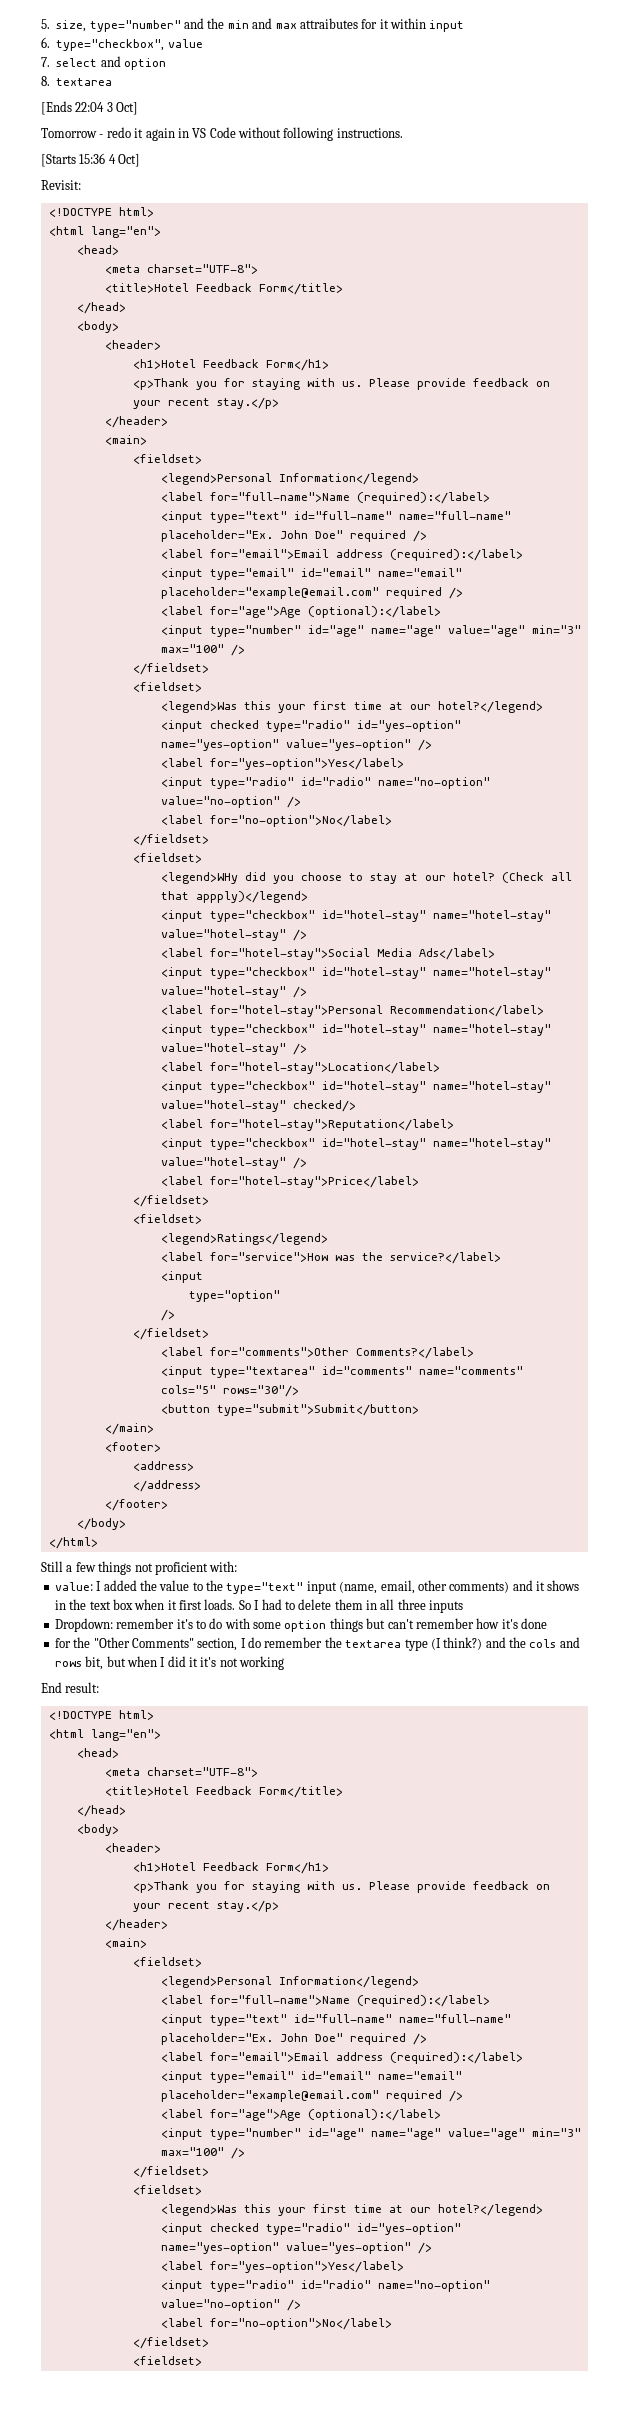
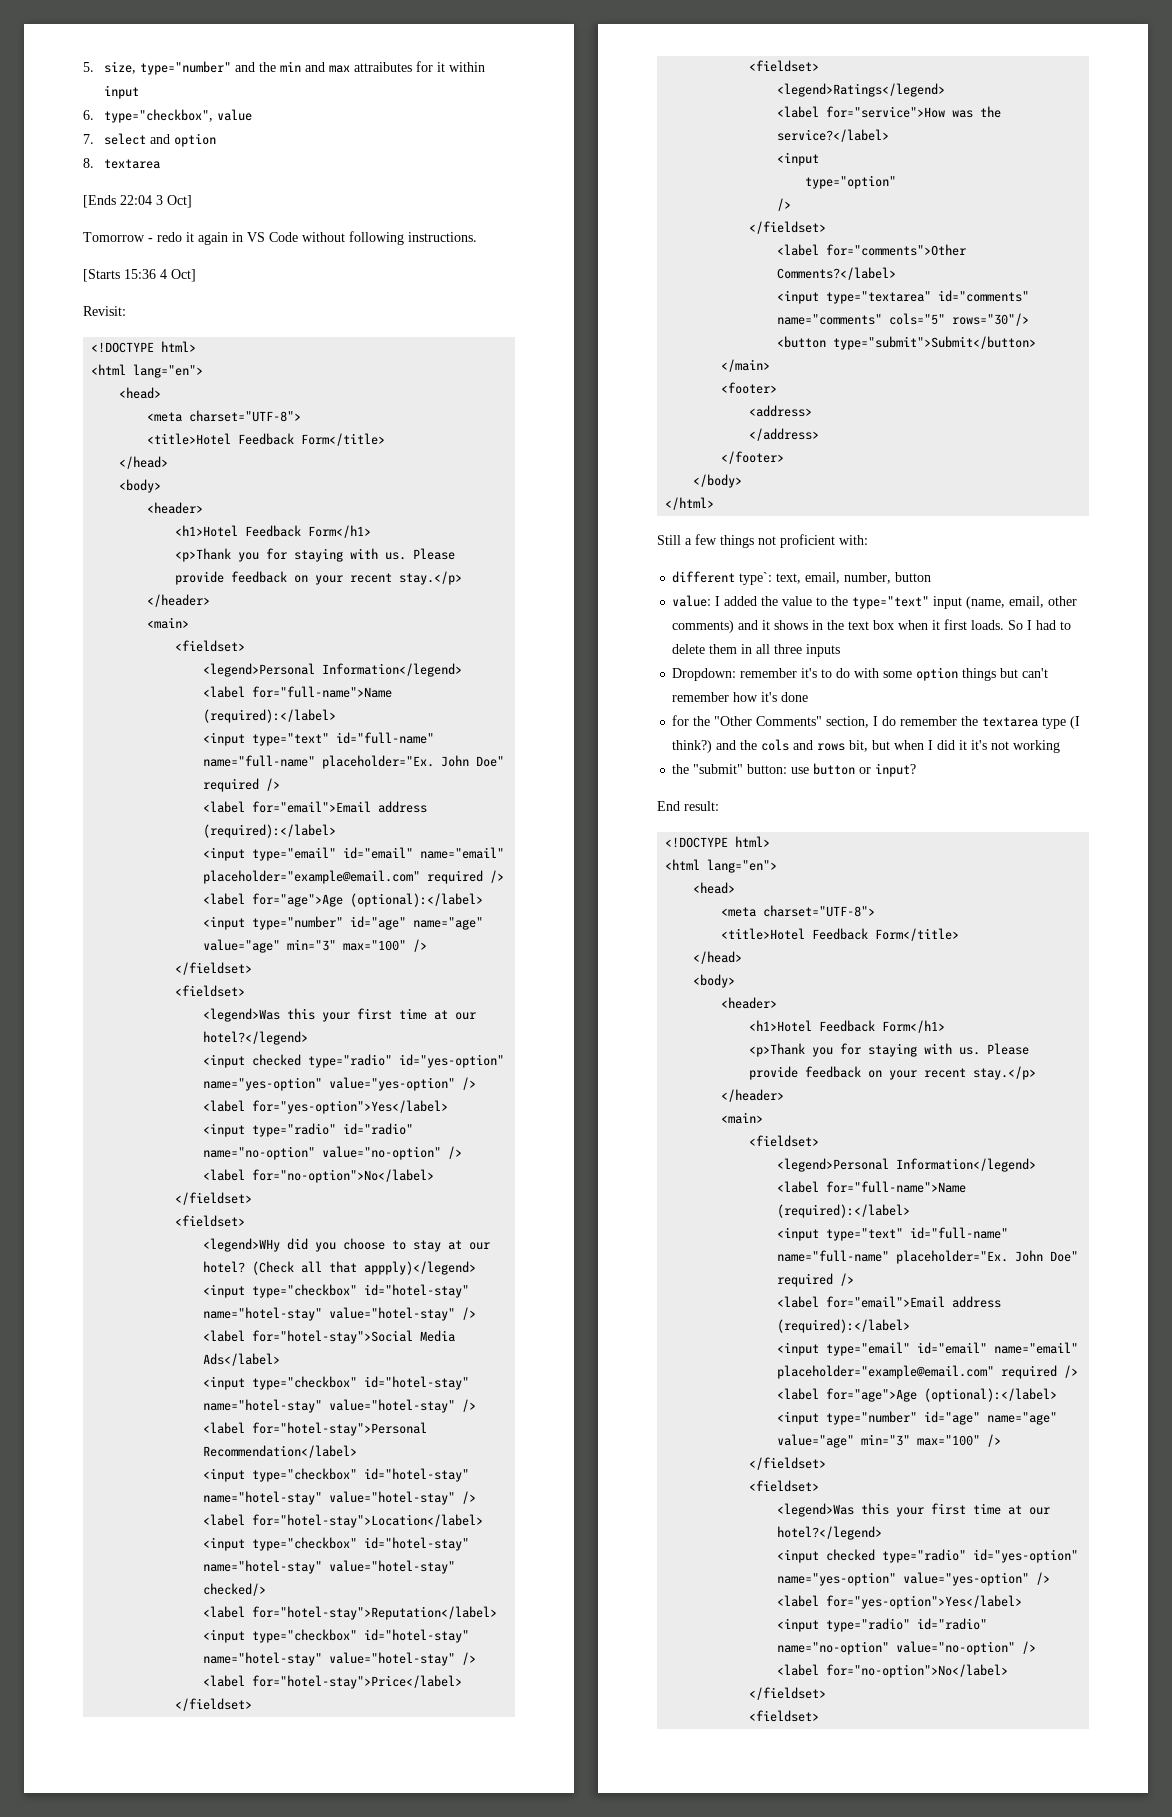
+ different type`: text, email, number, button
+ the "submit" button: use button or input?

